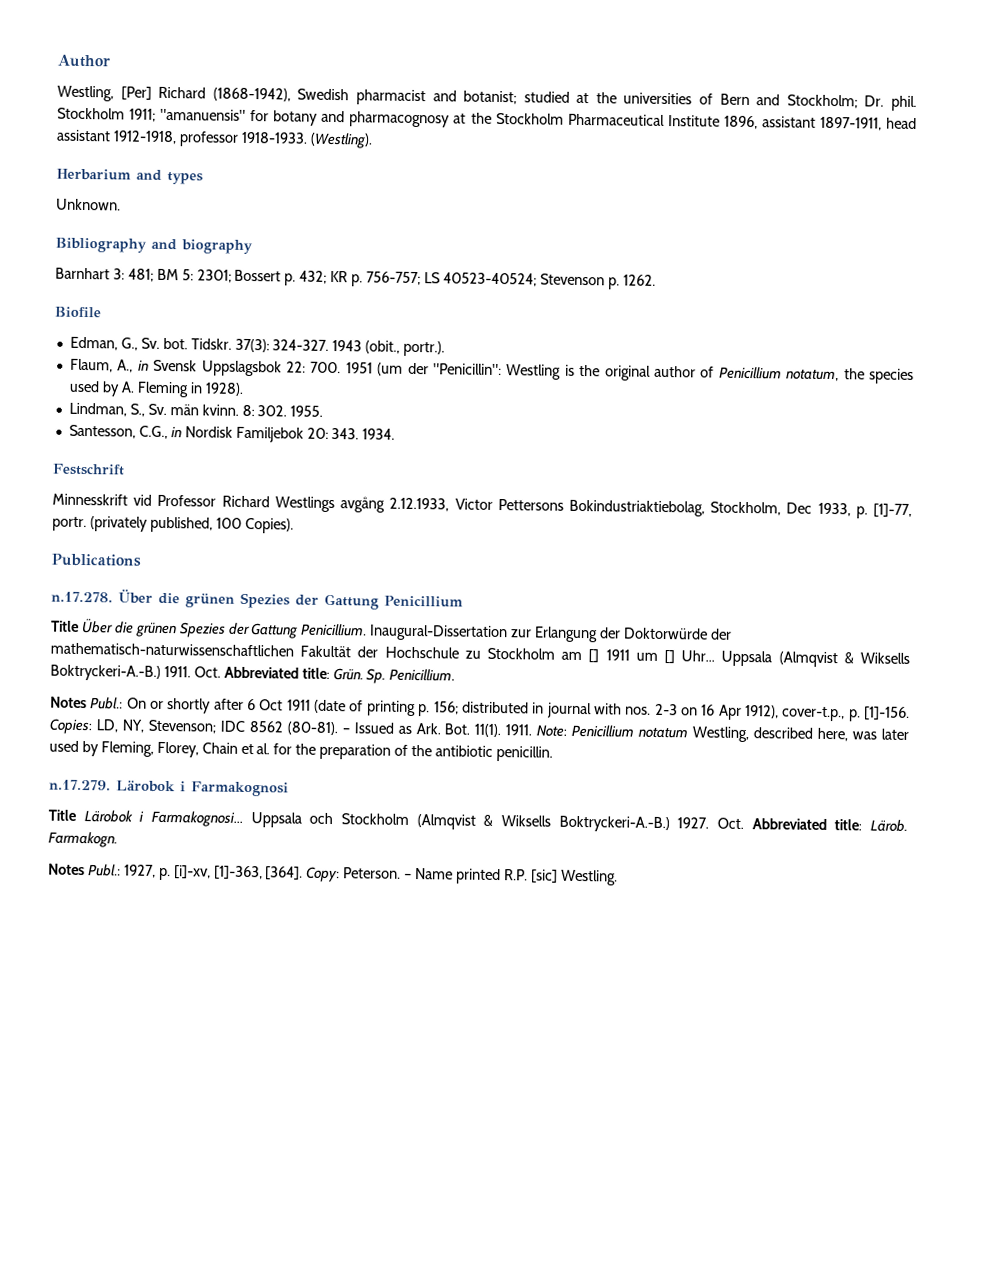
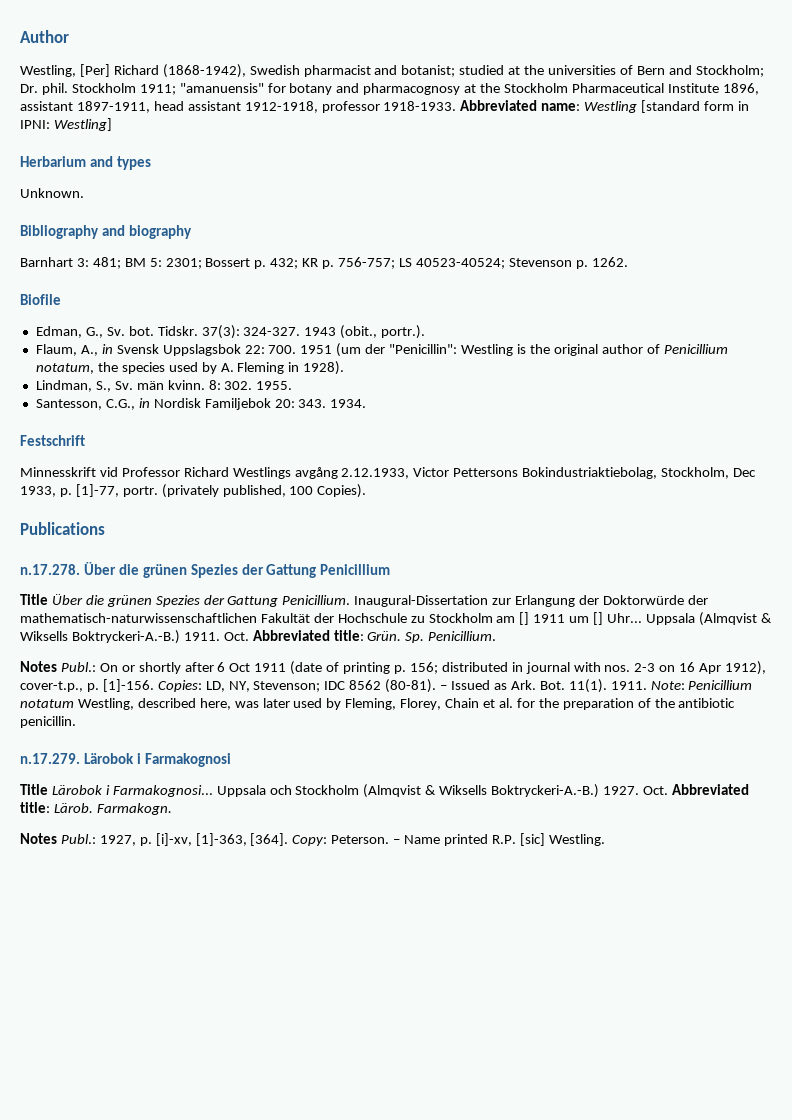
- (Westling).
+ Abbreviated name: Westling [standard form in IPNI: Westling]

